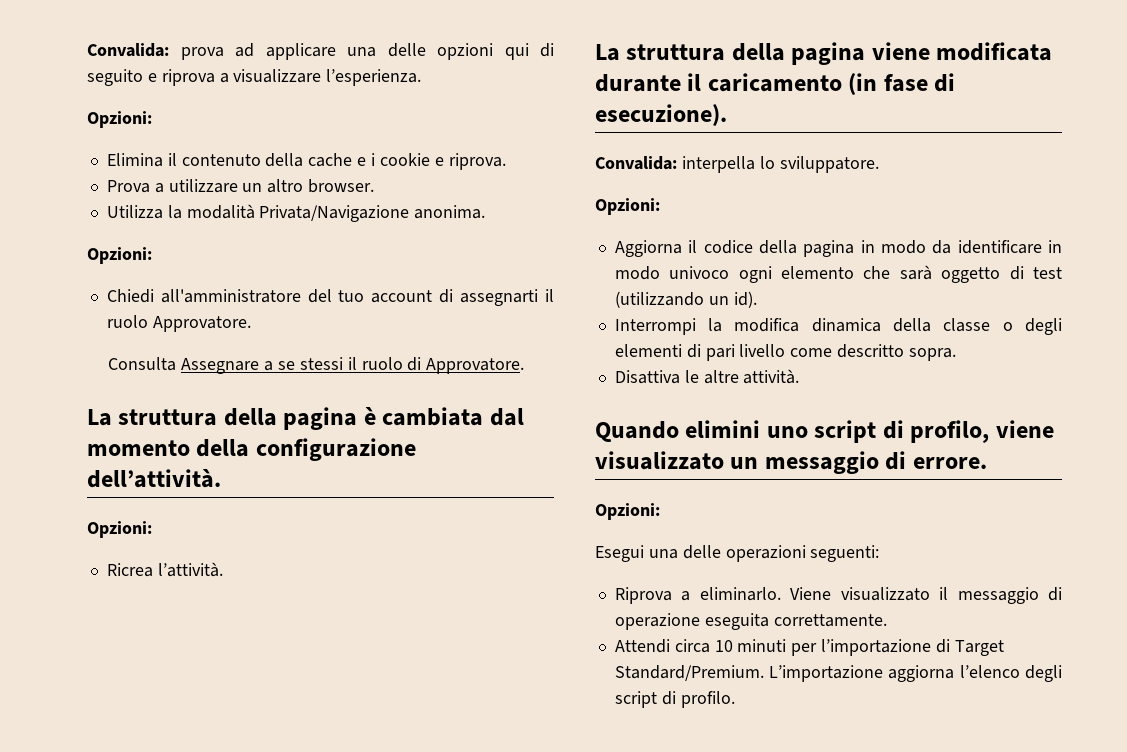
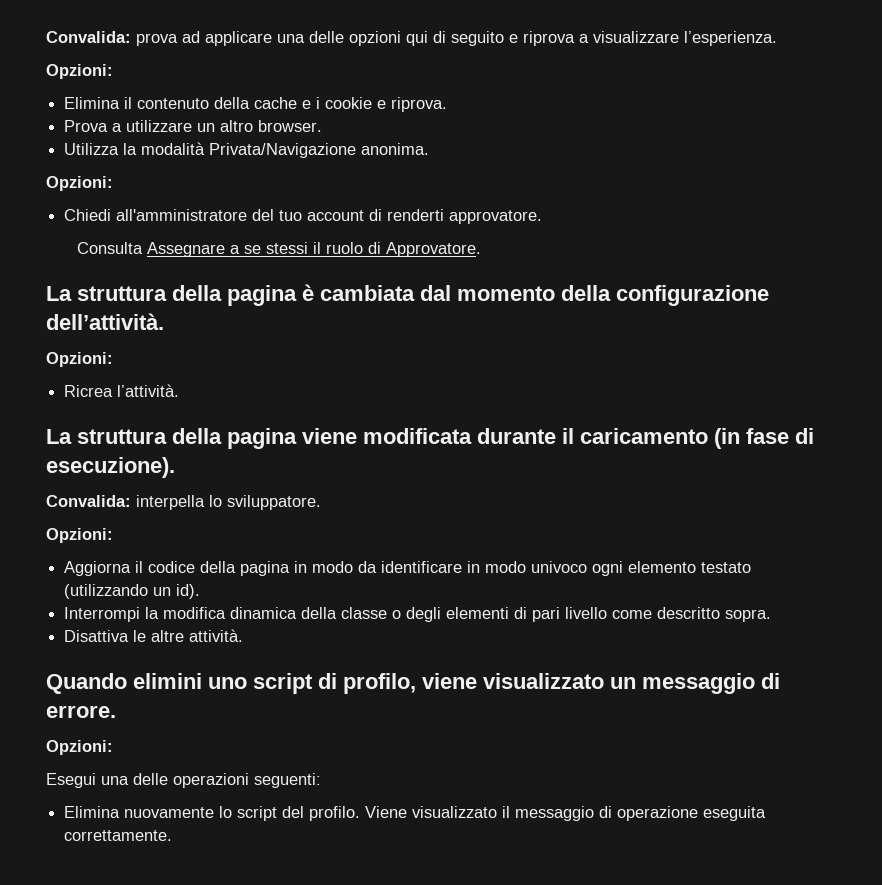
- Chiedi all'amministratore del tuo account di assegnarti il ruolo Approvatore.
+ Chiedi all'amministratore del tuo account di renderti approvatore.
- Aggiorna il codice della pagina in modo da identificare in modo univoco ogni elemento che sarà oggetto di test (utilizzando un id).
+ Aggiorna il codice della pagina in modo da identificare in modo univoco ogni elemento testato (utilizzando un id).
- Riprova a eliminarlo.
+ Elimina nuovamente lo script del profilo.
- Attendi circa 10 minuti per l’importazione di Target Standard/Premium. L’importazione aggiorna l’elenco degli script di profilo.

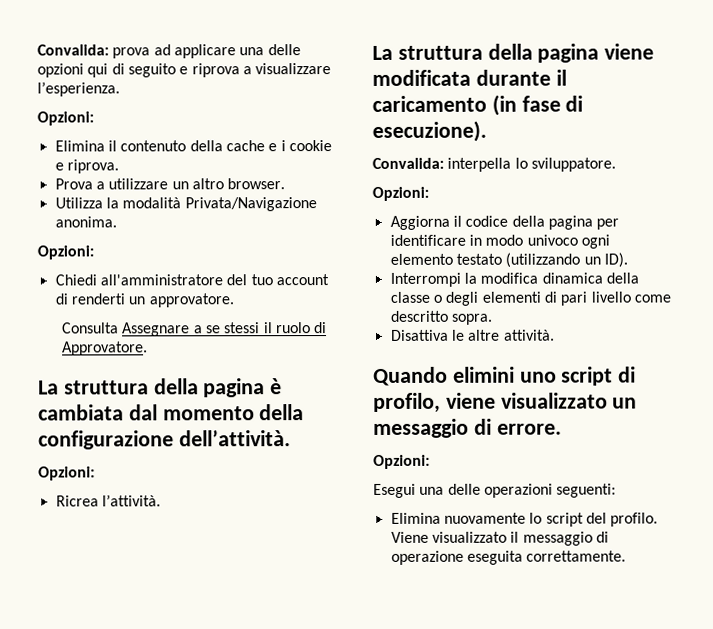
- Chiedi all'amministratore del tuo account di renderti approvatore.
+ Chiedi all'amministratore del tuo account di renderti un approvatore.
- Aggiorna il codice della pagina in modo da identificare in modo univoco ogni elemento testato (utilizzando un id).
+ Aggiorna il codice della pagina per identificare in modo univoco ogni elemento testato (utilizzando un ID).

